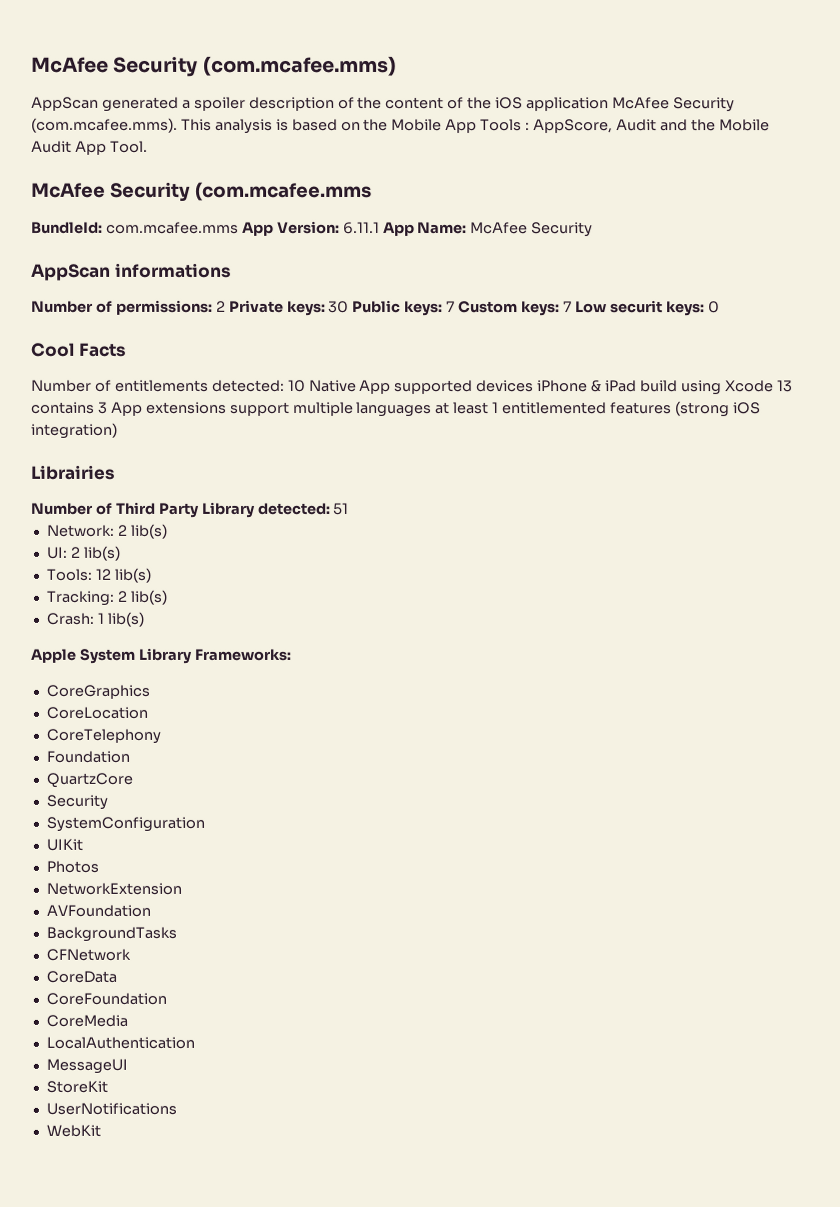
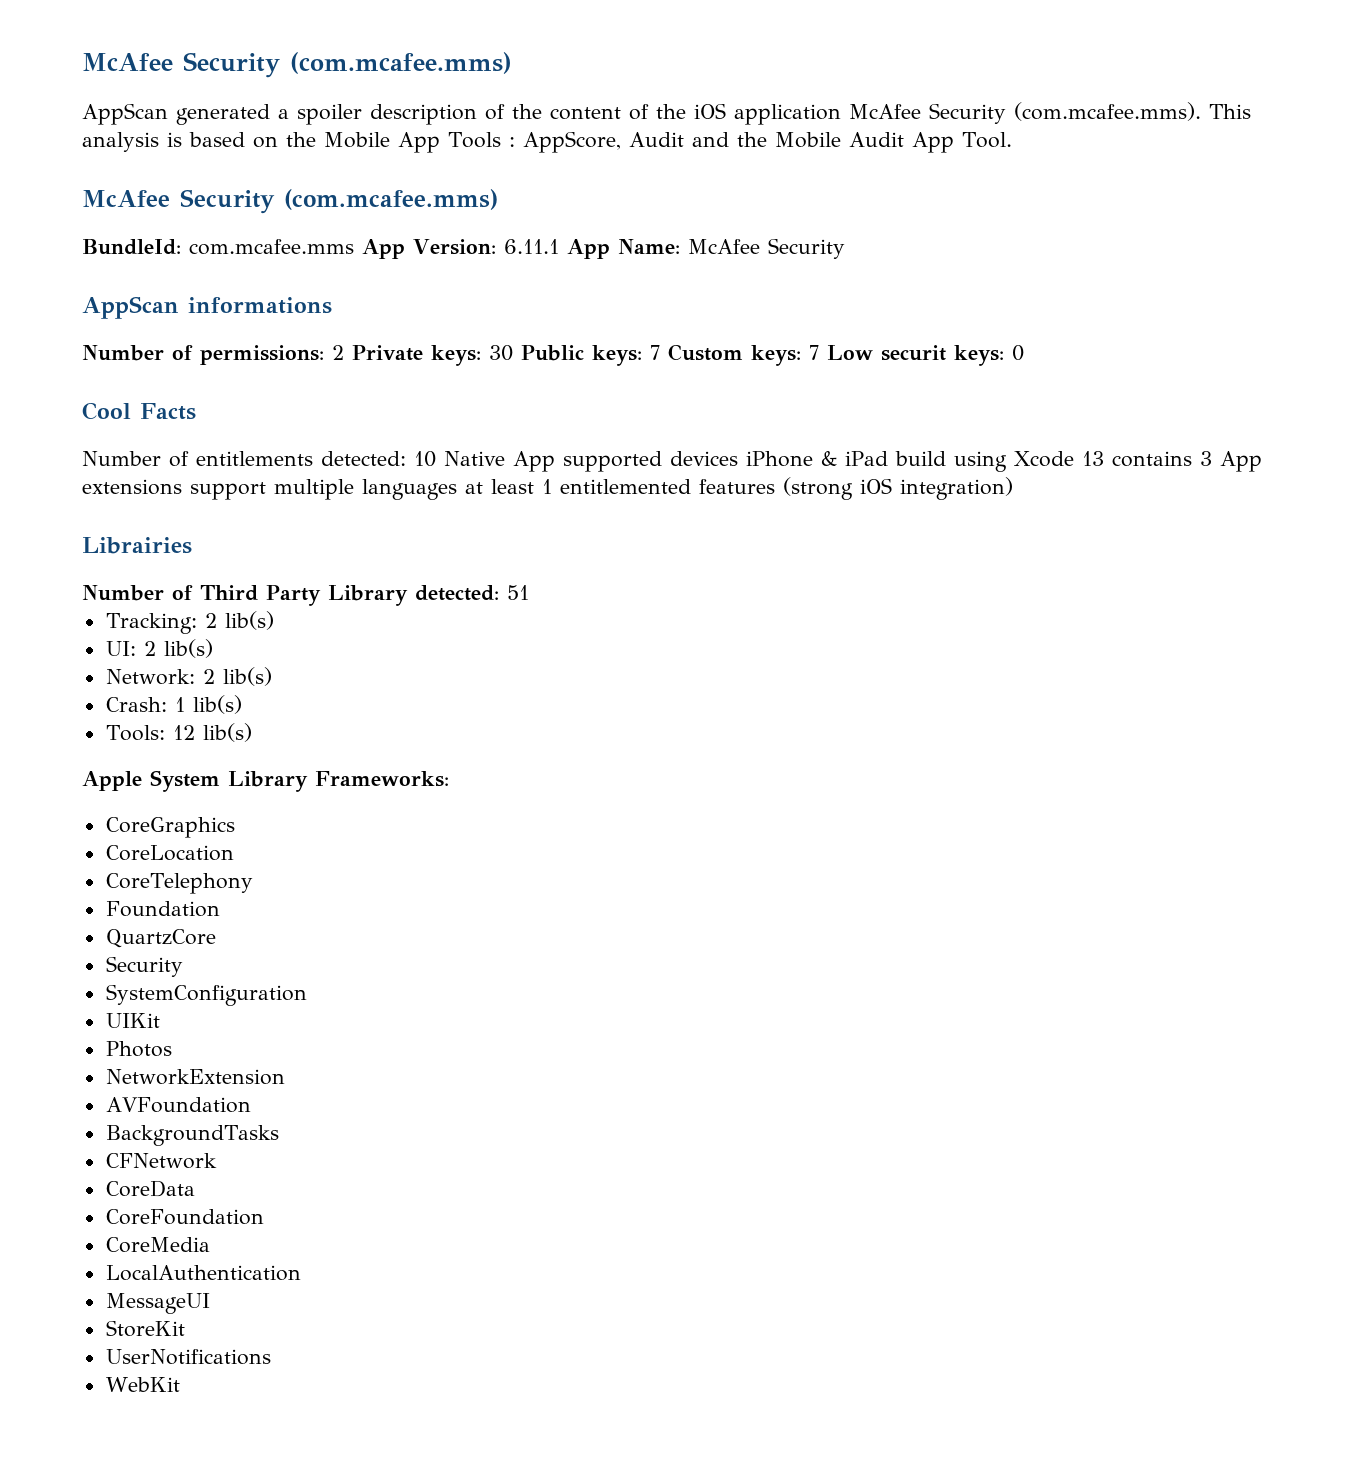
  AppScan generated a spoiler description of the content of the iOS application McAfee Security (com.mcafee.mms). This analysis is based on the Mobile App Tools : AppScore, Audit and the Mobile Audit App Tool.
- McAfee Security (com.mcafee.mms
+ McAfee Security (com.mcafee.mms)
- Network: 2 lib(s)
+ Tracking: 2 lib(s)
- Tools: 12 lib(s)
- Tracking: 2 lib(s)
+ Network: 2 lib(s)
+ Tools: 12 lib(s)

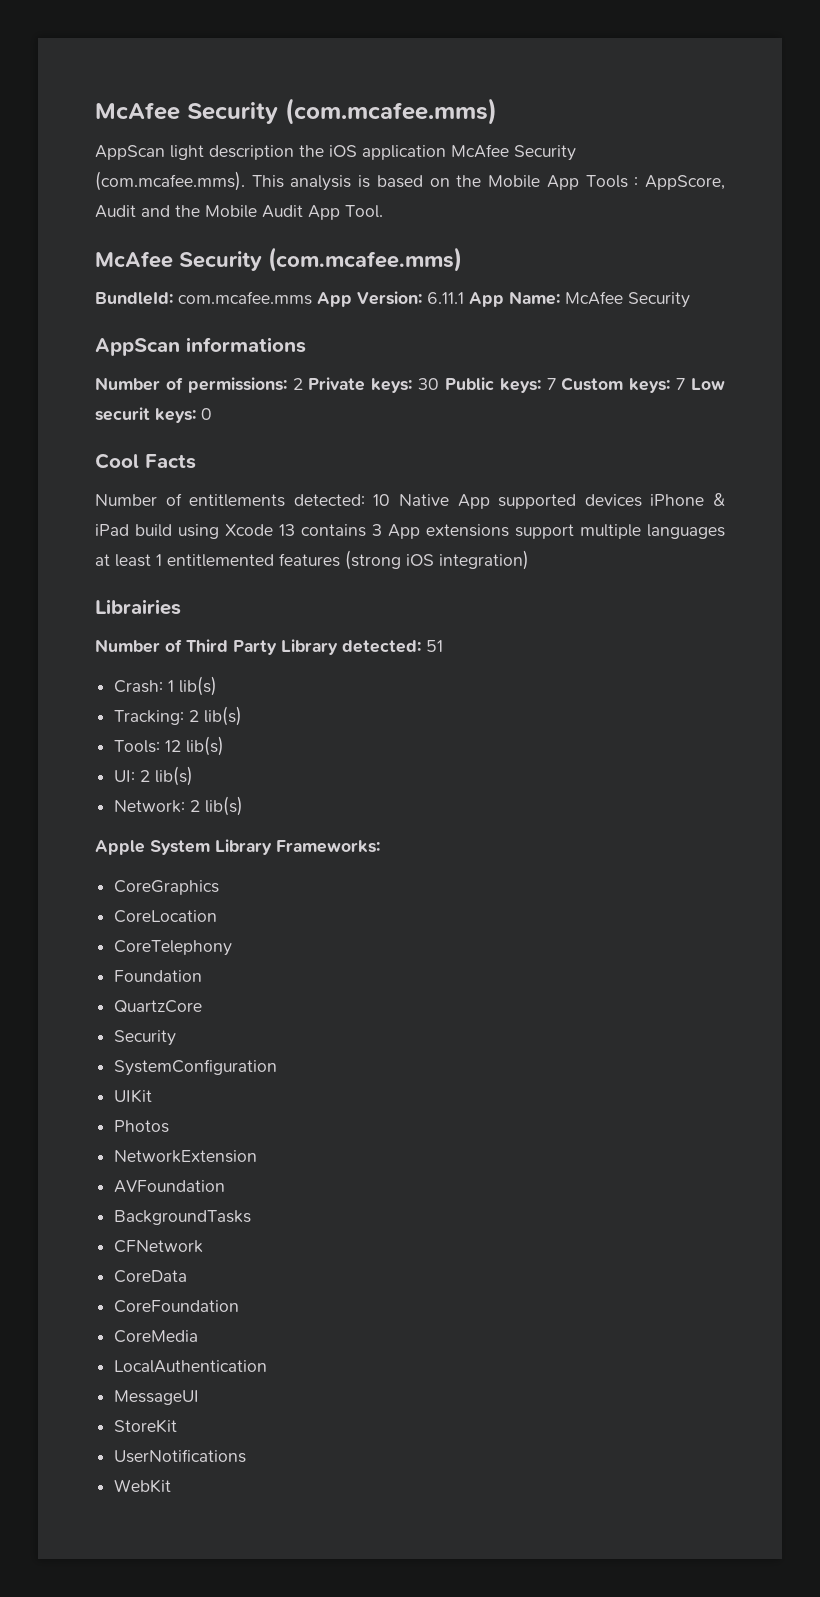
- AppScan generated a spoiler description of the content of the iOS application McAfee Security (com.mcafee.mms). This analysis is based on the Mobile App Tools : AppScore, Audit and the Mobile Audit App Tool.
+ AppScan light description the iOS application McAfee Security (com.mcafee.mms). This analysis is based on the Mobile App Tools : AppScore, Audit and the Mobile Audit App Tool.
+ Crash: 1 lib(s)
+ Tools: 12 lib(s)
- Crash: 1 lib(s)
- Tools: 12 lib(s)

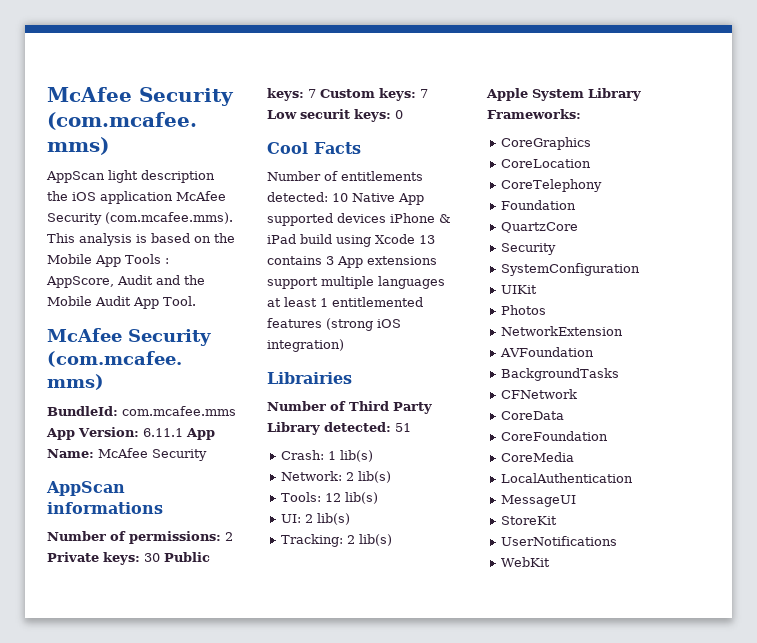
- Tracking: 2 lib(s)
+ Network: 2 lib(s)
- Network: 2 lib(s)
+ Tracking: 2 lib(s)

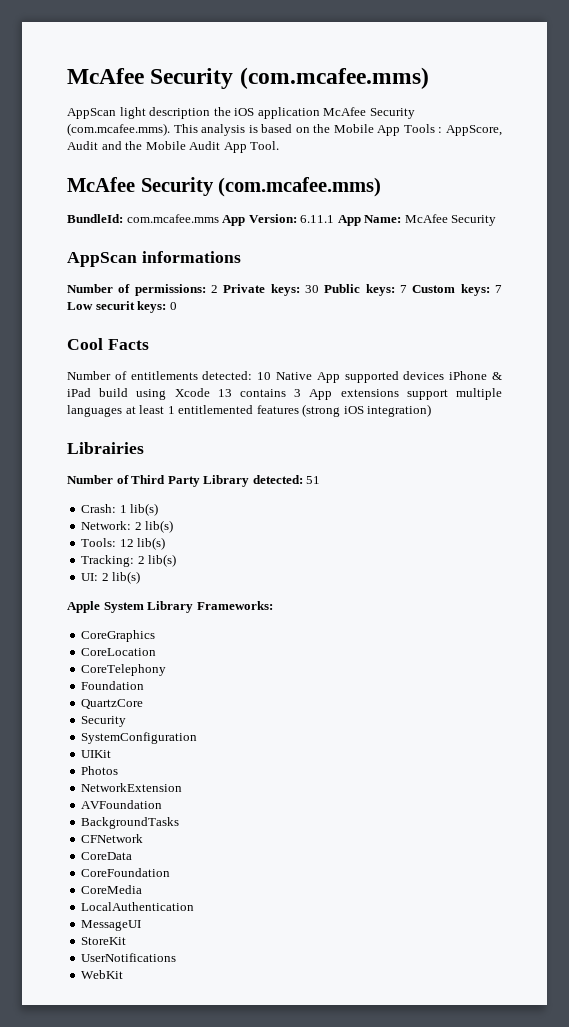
+ Tracking: 2 lib(s)
  UI: 2 lib(s)
- Tracking: 2 lib(s)

